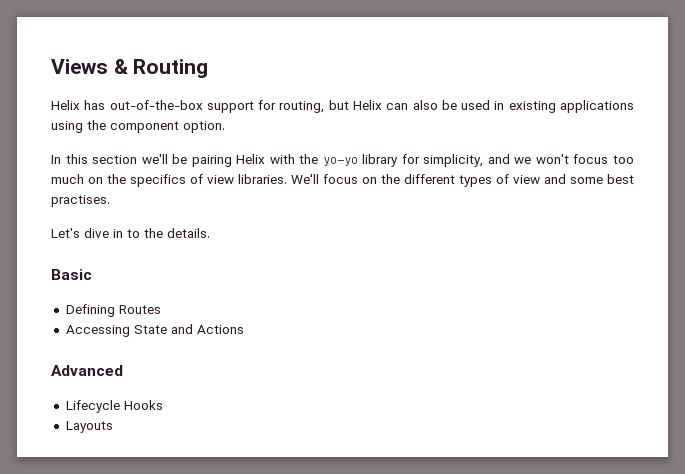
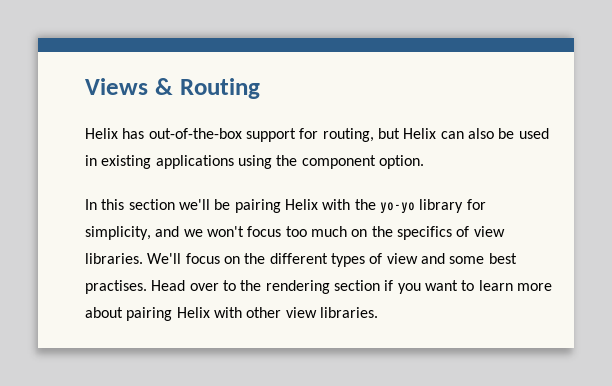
- We'll focus on the different types of view and some best practises.
- Let's dive in to the details.
- Basic
- Defining Routes
- Accessing State and Actions
- Advanced
- Lifecycle Hooks
- Layouts
+ We'll focus on the different types of view and some best practises. Head over to the rendering section if you want to learn more about pairing Helix with other view libraries.

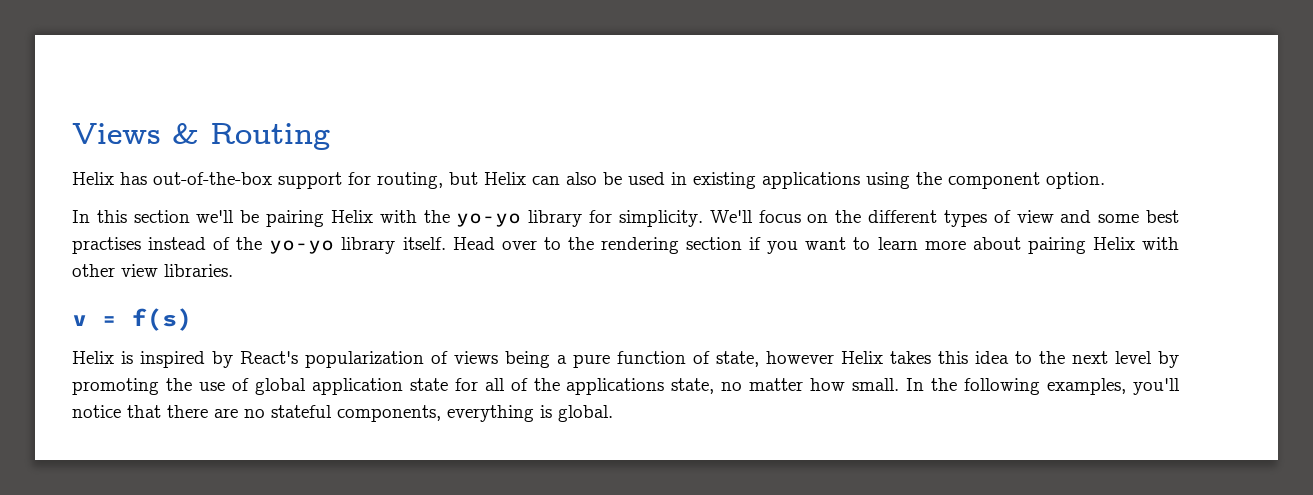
- In this section we'll be pairing Helix with the yo-yo library for simplicity, and we won't focus too much on the specifics of view libraries.
+ In this section we'll be pairing Helix with the yo-yo library for simplicity.
- We'll focus on the different types of view and some best practises.
+ We'll focus on the different types of view and some best practises instead of the yo-yo library itself.
+ v = f(s)
+ Helix is inspired by React's popularization of views being a pure function of state, however Helix takes this idea to the next level by promoting the use of global application state for all of the applications state, no matter how small. In the following examples, you'll notice that there are no stateful components, everything is global.

